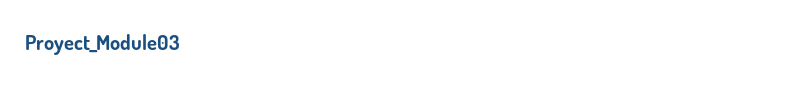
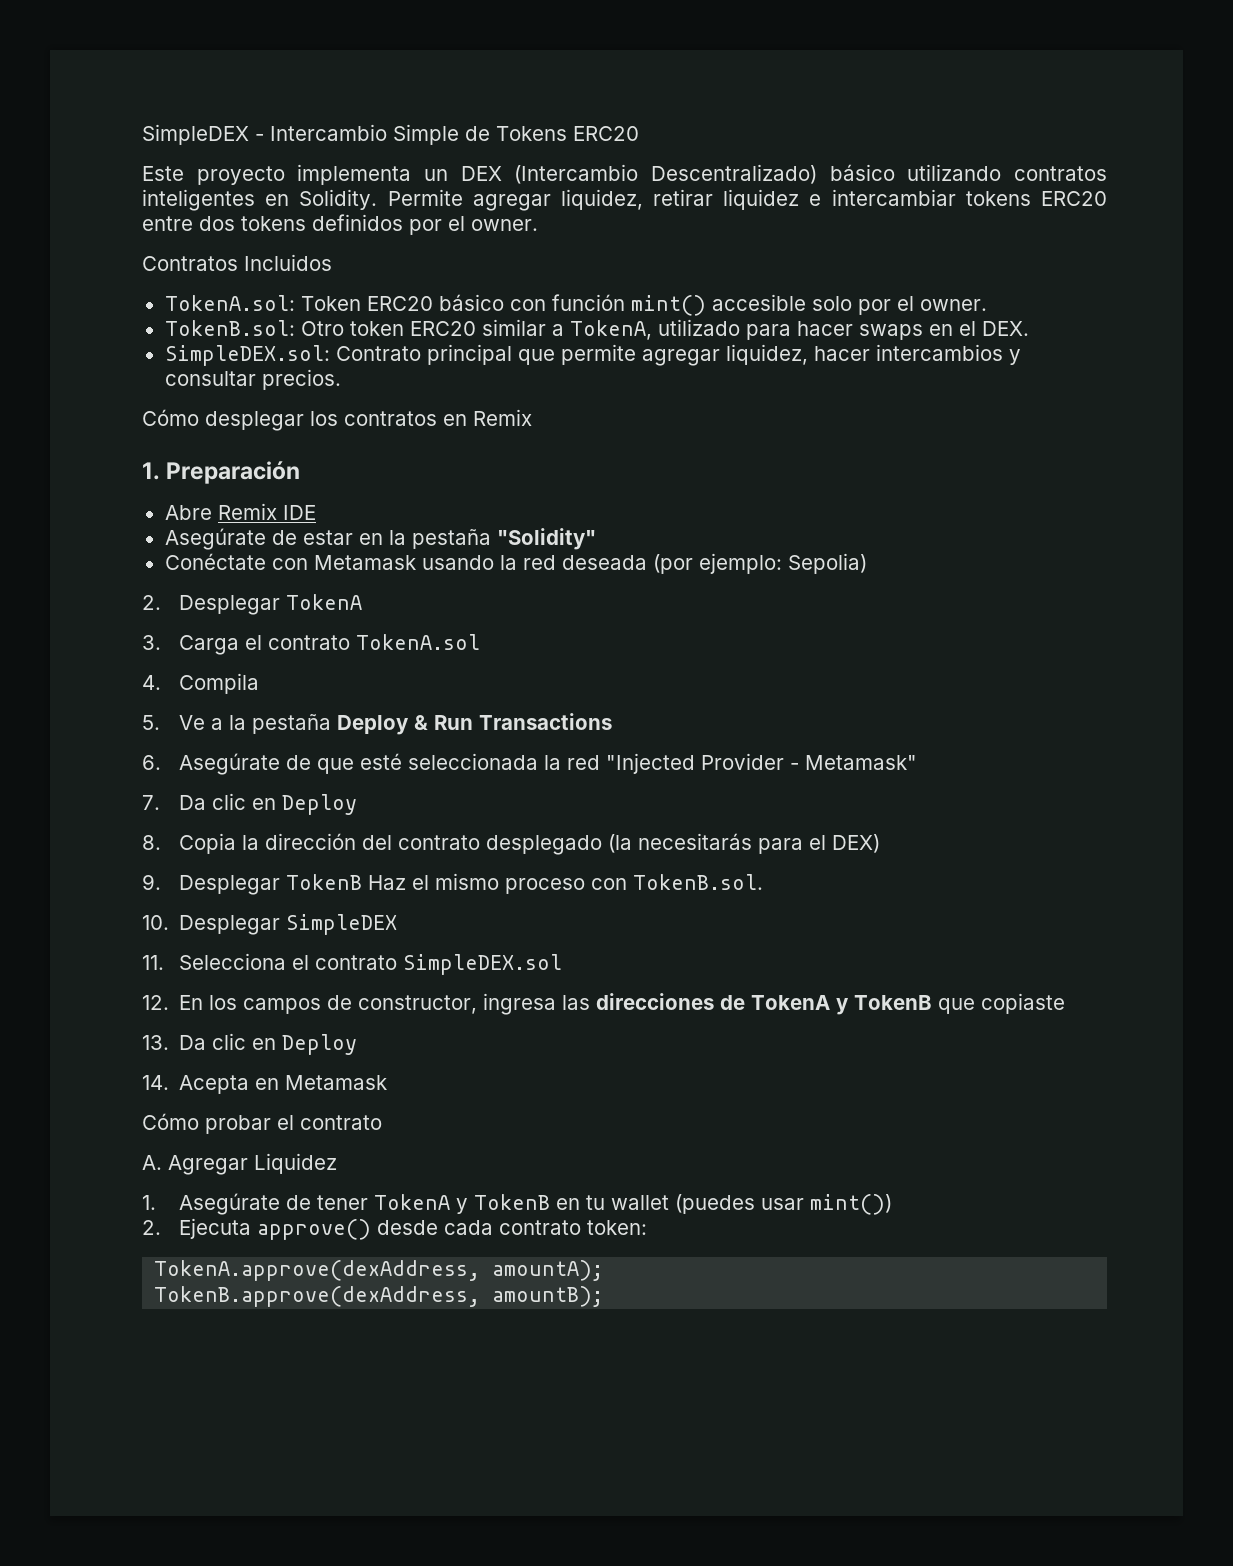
- Proyect_Module03
+ SimpleDEX - Intercambio Simple de Tokens ERC20
+ Este proyecto implementa un DEX (Intercambio Descentralizado) básico utilizando contratos inteligentes en Solidity. Permite agregar liquidez, retirar liquidez e intercambiar tokens ERC20 entre dos tokens definidos por el owner.
+ Contratos Incluidos
+ TokenA.sol: Token ERC20 básico con función mint() accesible solo por el owner.
+ TokenB.sol: Otro token ERC20 similar a TokenA, utilizado para hacer swaps en el DEX.
+ SimpleDEX.sol: Contrato principal que permite agregar liquidez, hacer intercambios y consultar precios.
+ Cómo desplegar los contratos en Remix
+ 1. Preparación
+ Abre Remix IDE
+ Asegúrate de estar en la pestaña "Solidity"
+ Conéctate con Metamask usando la red deseada (por ejemplo: Sepolia)
+ 2. Desplegar TokenA
+ 3. Carga el contrato TokenA.sol
+ 4. Compila
+ 5. Ve a la pestaña Deploy & Run Transactions
+ 6. Asegúrate de que esté seleccionada la red "Injected Provider - Metamask"
+ 7. Da clic en Deploy
+ 8. Copia la dirección del contrato desplegado (la necesitarás para el DEX)
+ 9. Desplegar TokenB Haz el mismo proceso con TokenB.sol.
+ 10. Desplegar SimpleDEX
+ 11. Selecciona el contrato SimpleDEX.sol
+ 12. En los campos de constructor, ingresa las direcciones de TokenA y TokenB que copiaste
+ 13. Da clic en Deploy
+ 14. Acepta en Metamask
+ Cómo probar el contrato
+ A. Agregar Liquidez
+ 1. Asegúrate de tener TokenA y TokenB en tu wallet (puedes usar mint())
+ 2. Ejecuta approve() desde cada contrato token:
+ TokenA.approve(dexAddress, amountA);
+ TokenB.approve(dexAddress, amountB);

